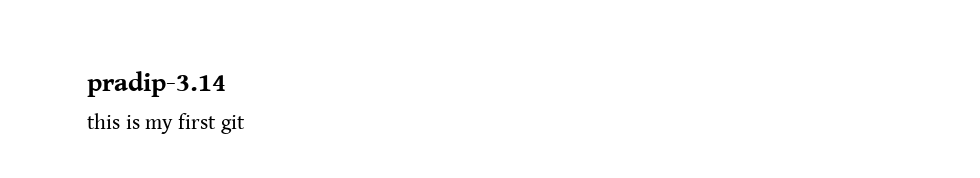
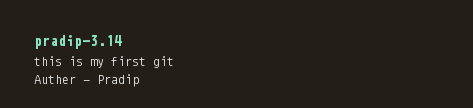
+ Auther - Pradip

